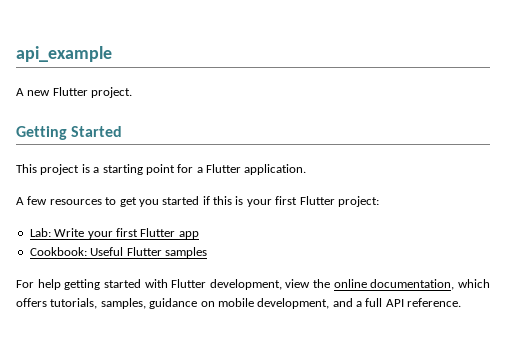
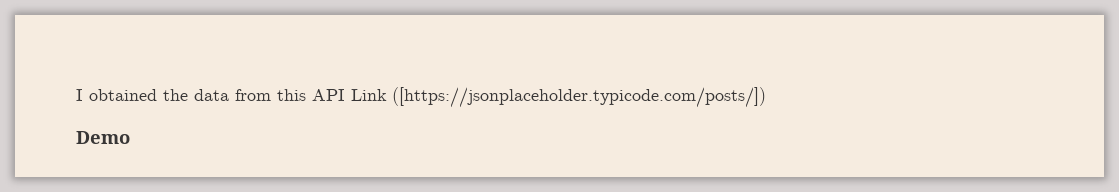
- api_example
- A new Flutter project.
- Getting Started
- This project is a starting point for a Flutter application.
- A few resources to get you started if this is your first Flutter project:
- Lab: Write your first Flutter app
- Cookbook: Useful Flutter samples
- For help getting started with Flutter development, view the online documentation, which offers tutorials, samples, guidance on mobile development, and a full API reference.
+ I obtained the data from this API Link ([https://jsonplaceholder.typicode.com/posts/])
+ Demo

